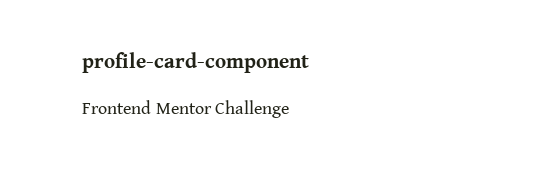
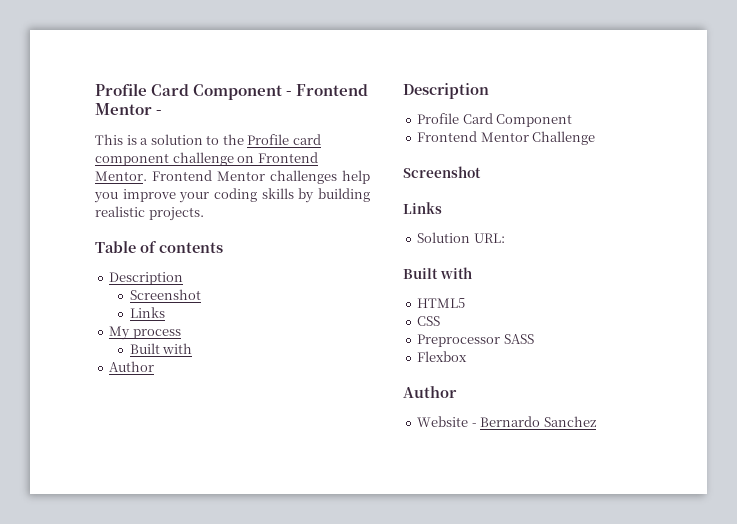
- profile-card-component
+ Profile Card Component - Frontend Mentor -
+ This is a solution to the Profile card component challenge on Frontend Mentor. Frontend Mentor challenges help you improve your coding skills by building realistic projects.
+ Table of contents
+ Description
+ Screenshot
+ Links
+ My process
+ Built with
+ Author
+ Description
+ Profile Card Component
  Frontend Mentor Challenge
+ Screenshot
+ Links
+ Solution URL:
+ Built with
+ HTML5
+ CSS
+ Preprocessor SASS
+ Flexbox
+ Author
+ Website - Bernardo Sanchez

